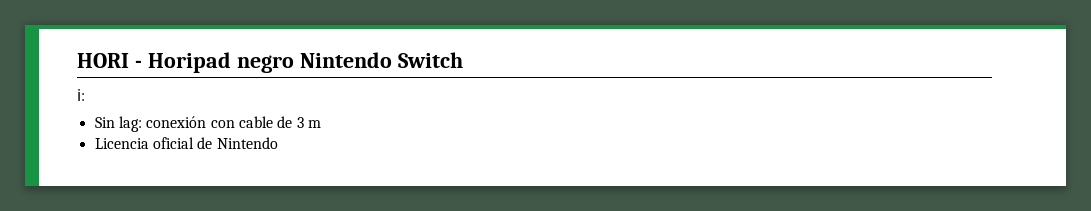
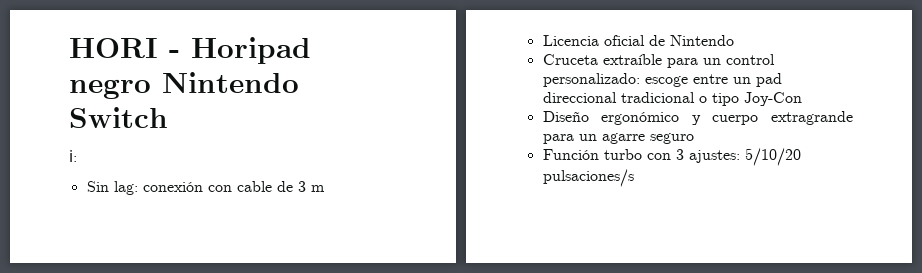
+ Cruceta extraíble para un control personalizado: escoge entre un pad direccional tradicional o tipo Joy-Con
+ Diseño ergonómico y cuerpo extragrande para un agarre seguro
+ Función turbo con 3 ajustes: 5/10/20 pulsaciones/s

